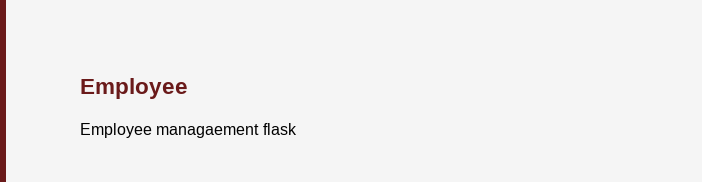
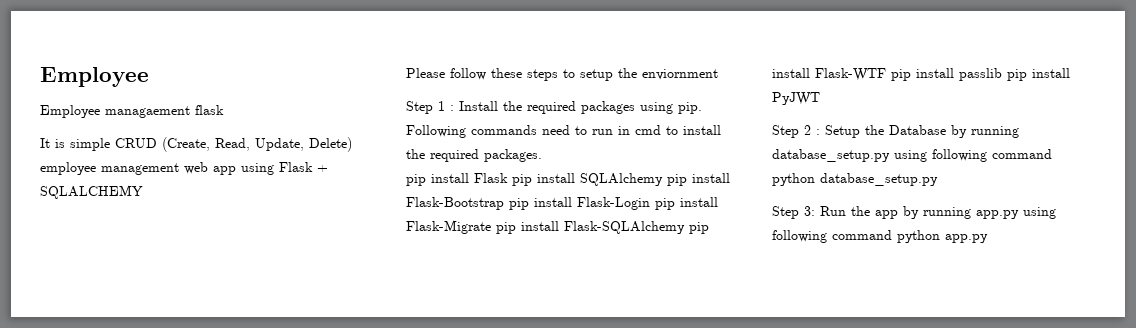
+ It is simple CRUD (Create, Read, Update, Delete) employee management web app using Flask + SQLALCHEMY
+ Please follow these steps to setup the enviornment
+ Step 1 : Install the required packages using pip. Following commands need to run in cmd to install the required packages.
+ pip install Flask pip install SQLAlchemy pip install Flask-Bootstrap pip install Flask-Login pip install Flask-Migrate pip install Flask-SQLAlchemy pip install Flask-WTF pip install passlib pip install PyJWT
+ Step 2 : Setup the Database by running database_setup.py using following command python database_setup.py
+ Step 3: Run the app by running app.py using following command python app.py

